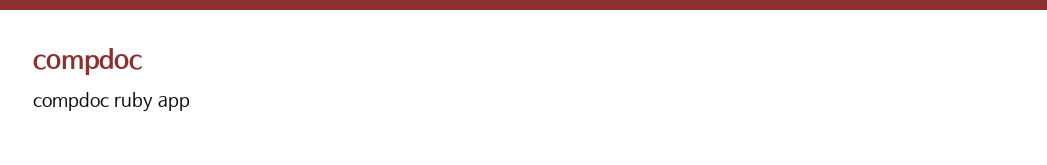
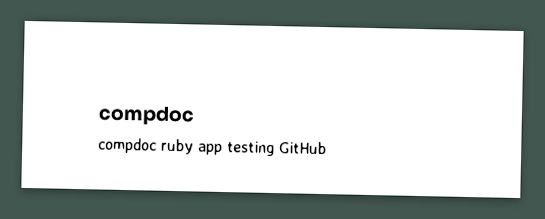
- compdoc ruby app
+ compdoc ruby app testing GitHub

